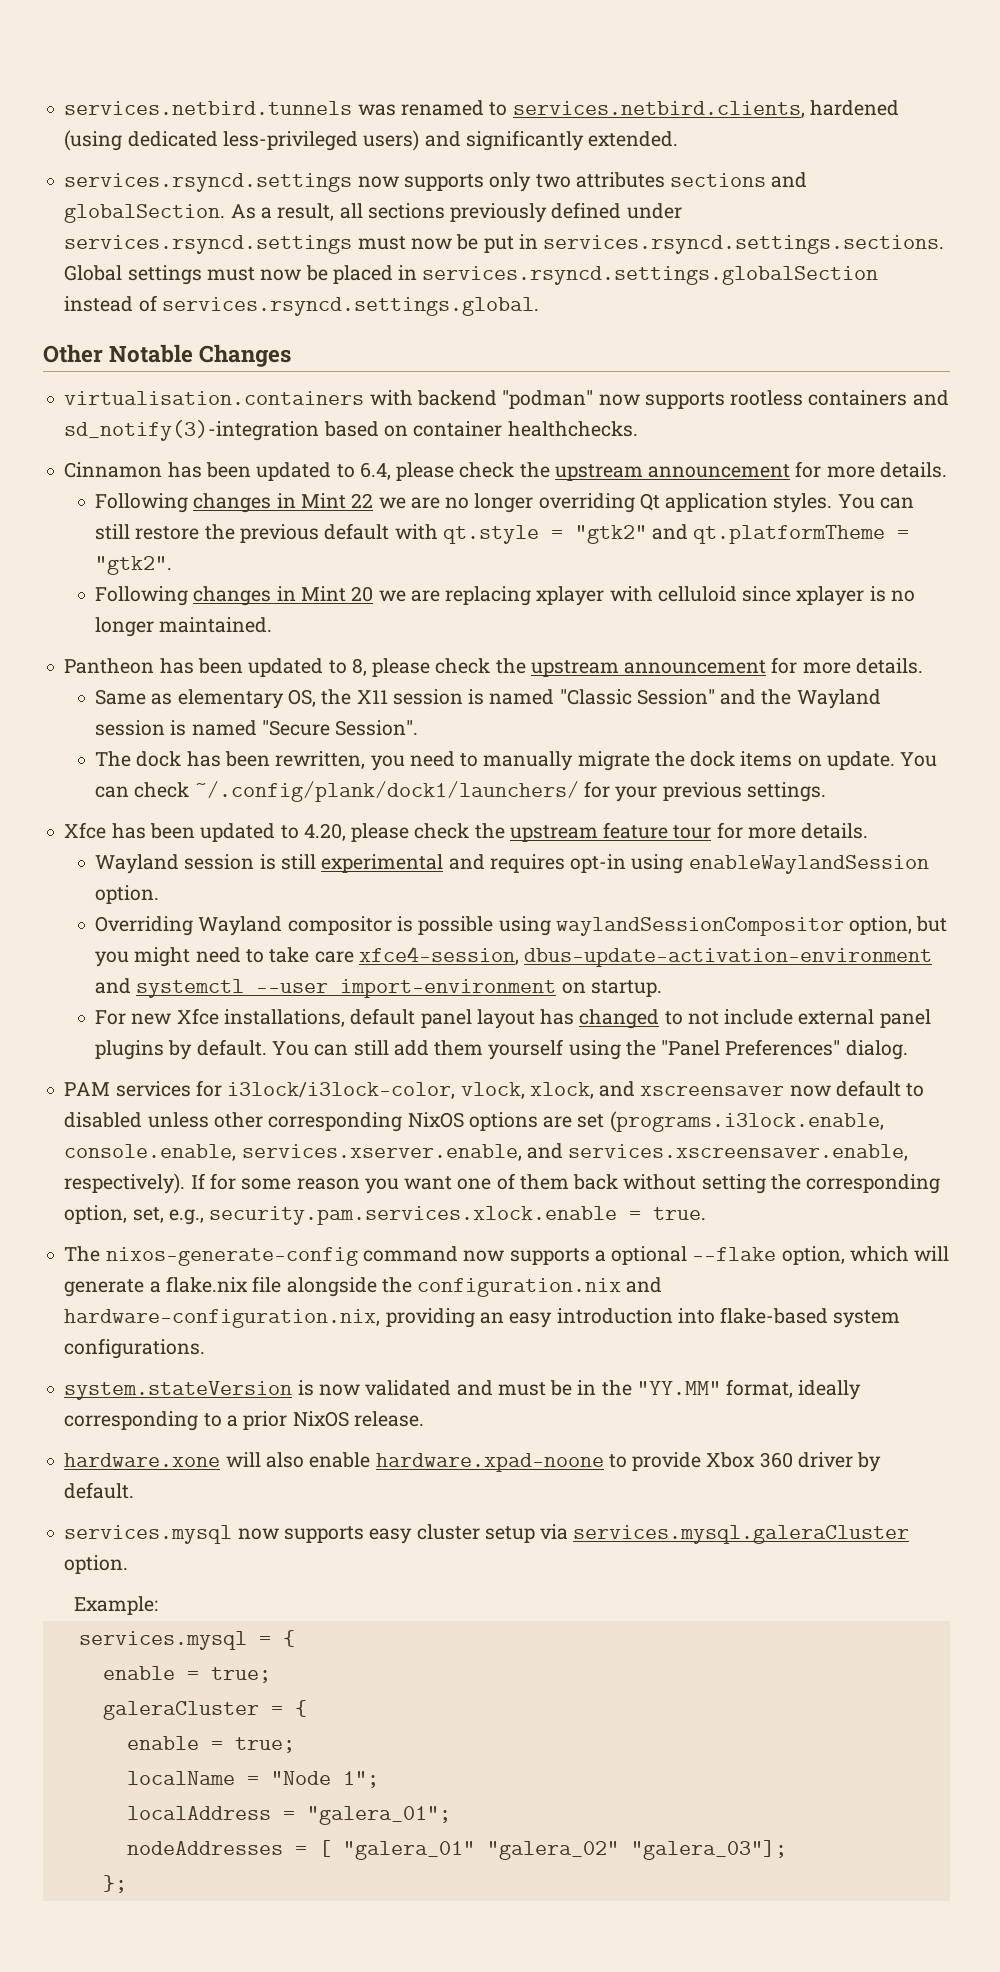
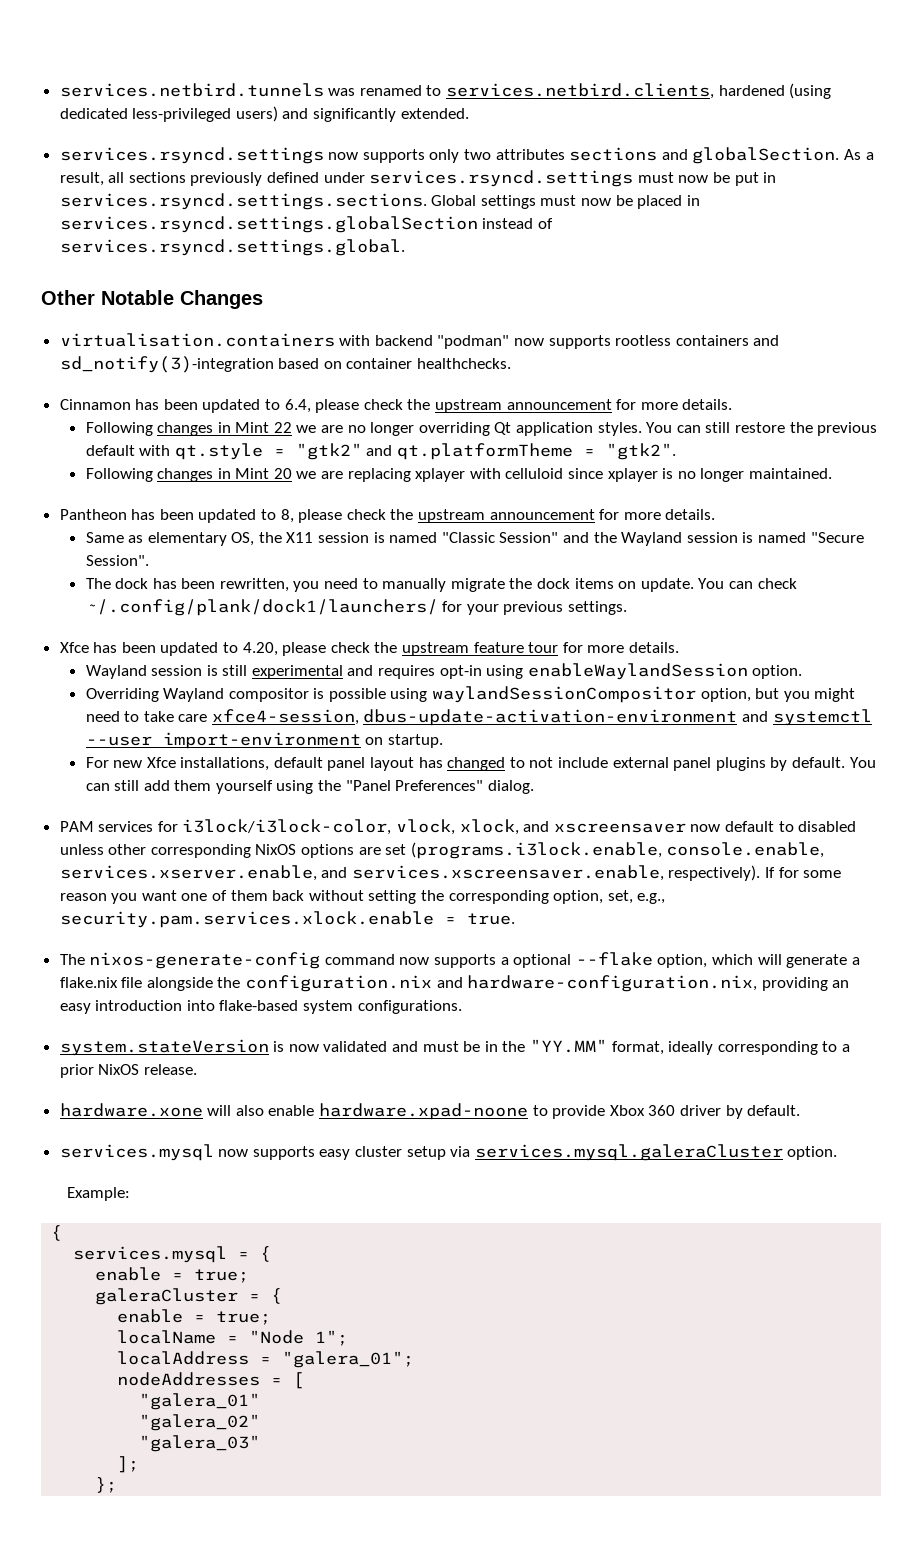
  Example:
+ {
- nodeAddresses = [ "galera_01" "galera_02" "galera_03"];
+ nodeAddresses = [
+ "galera_01"
+ "galera_02"
+ "galera_03"
+ ];

